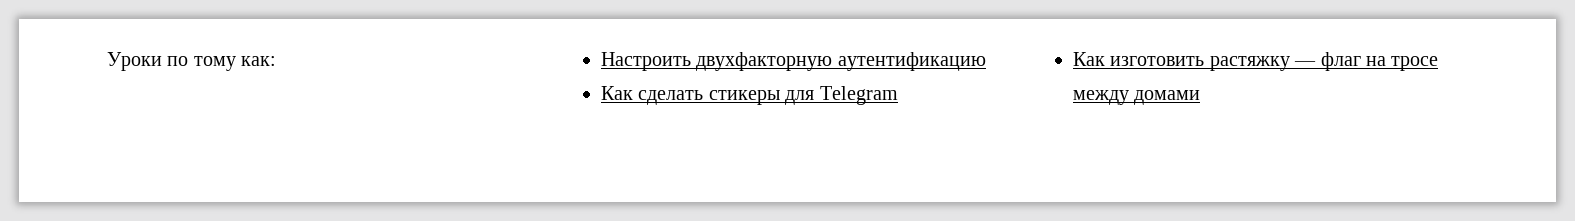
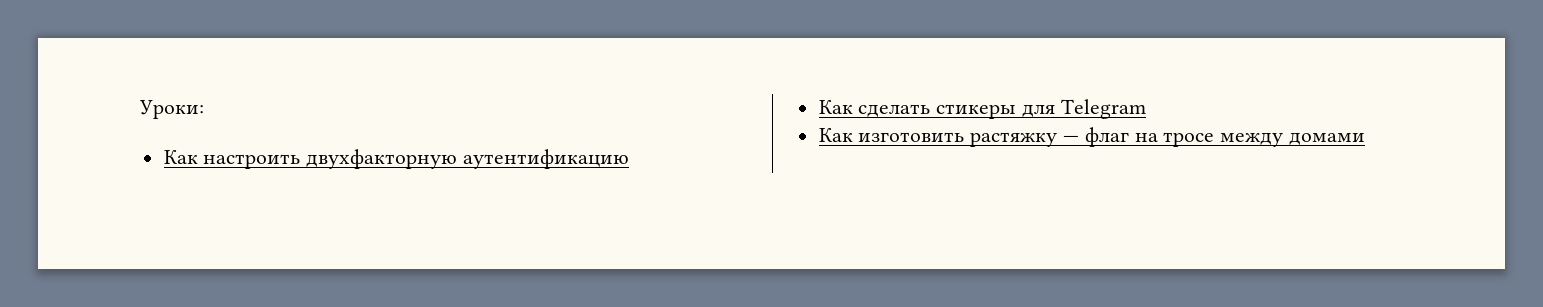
- Уроки по тому как:
- Настроить двухфакторную аутентификацию
+ Уроки:
+ Как настроить двухфакторную аутентификацию

